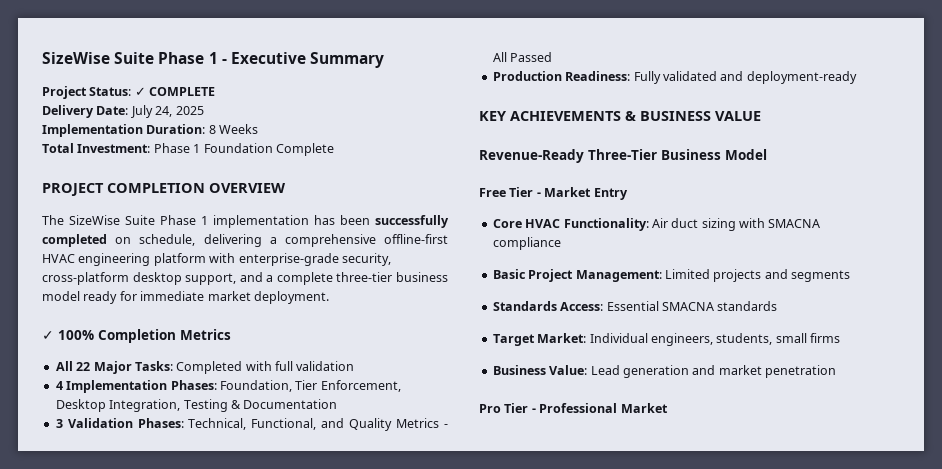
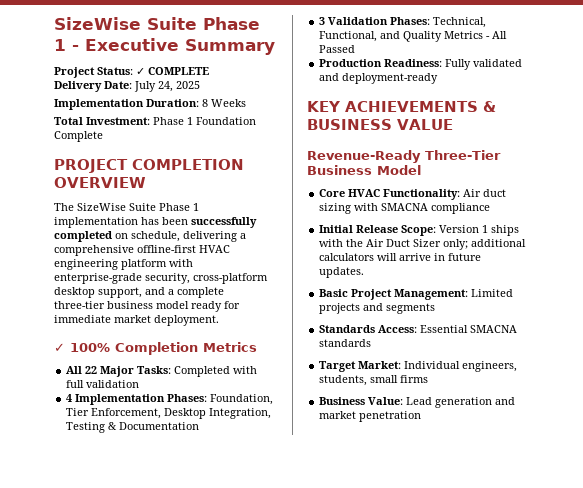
- Free Tier - Market Entry
+ Initial Release Scope: Version 1 ships with the Air Duct Sizer only; additional calculators will arrive in future updates.
- Pro Tier - Professional Market

